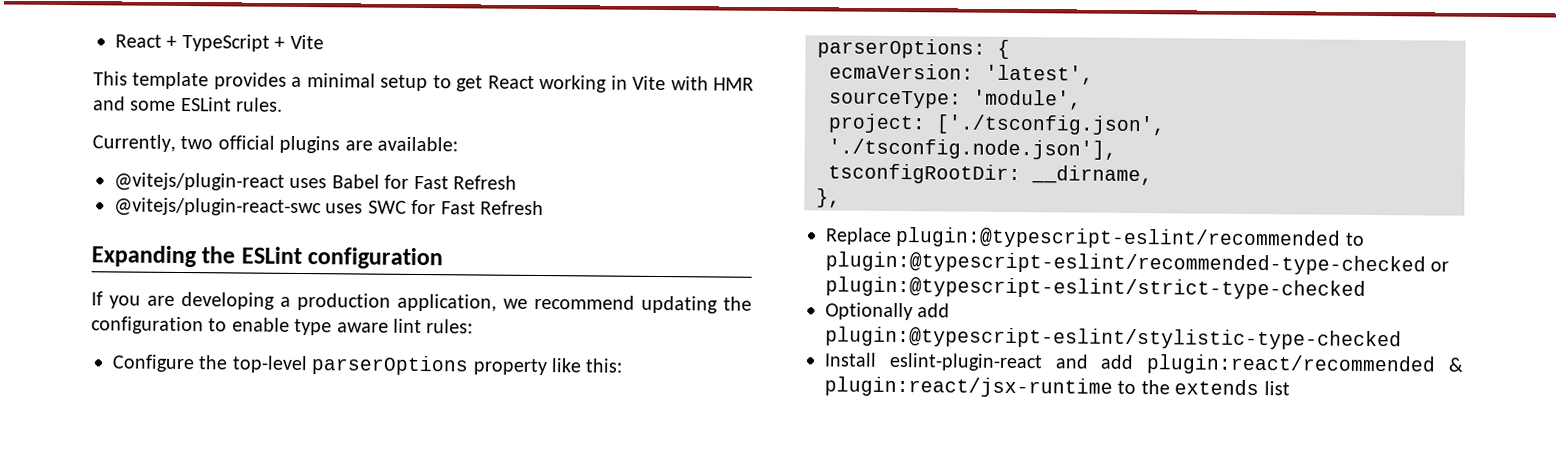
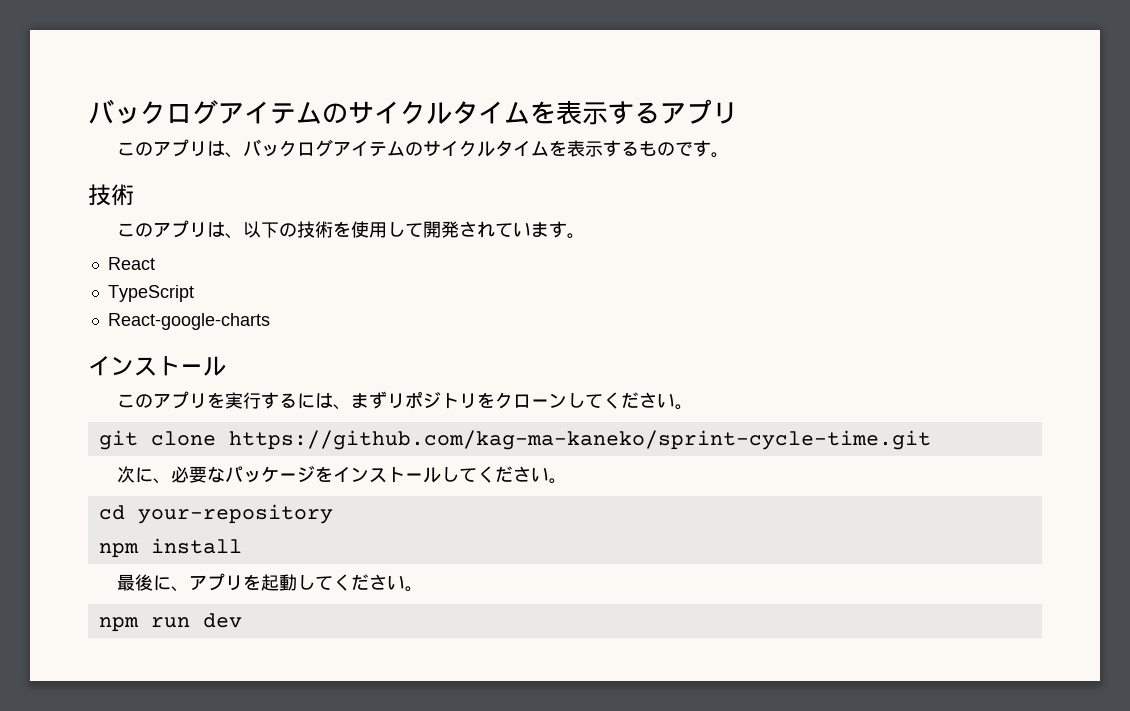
- React + TypeScript + Vite
- This template provides a minimal setup to get React working in Vite with HMR and some ESLint rules.
- Currently, two official plugins are available:
- @vitejs/plugin-react uses Babel for Fast Refresh
- @vitejs/plugin-react-swc uses SWC for Fast Refresh
- Expanding the ESLint configuration
- If you are developing a production application, we recommend updating the configuration to enable type aware lint rules:
- Configure the top-level parserOptions property like this:
- parserOptions: {
- ecmaVersion: 'latest',
- sourceType: 'module',
- project: ['./tsconfig.json', './tsconfig.node.json'],
- tsconfigRootDir: __dirname,
- },
- Replace plugin:@typescript-eslint/recommended to plugin:@typescript-eslint/recommended-type-checked or plugin:@typescript-eslint/strict-type-checked
- Optionally add plugin:@typescript-eslint/stylistic-type-checked
- Install eslint-plugin-react and add plugin:react/recommended & plugin:react/jsx-runtime to the extends list
+ バックログアイテムのサイクルタイムを表示するアプリ
+ このアプリは、バックログアイテムのサイクルタイムを表示するものです。
+ 技術
+ このアプリは、以下の技術を使用して開発されています。
+ React
+ TypeScript
+ React-google-charts
+ インストール
+ このアプリを実行するには、まずリポジトリをクローンしてください。
+ git clone https://github.com/kag-ma-kaneko/sprint-cycle-time.git
+ 次に、必要なパッケージをインストールしてください。
+ cd your-repository
+ npm install
+ 最後に、アプリを起動してください。
+ npm run dev

